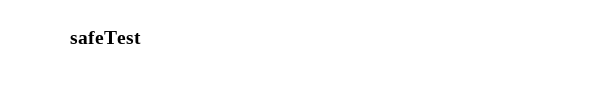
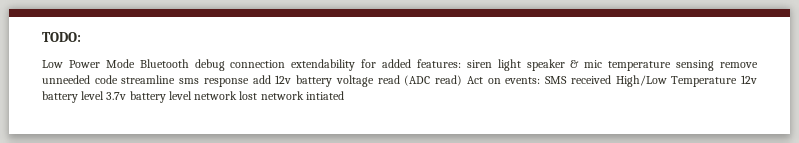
- safeTest
+ TODO:
+ Low Power Mode Bluetooth debug connection extendability for added features: siren light speaker & mic temperature sensing remove unneeded code streamline sms response add 12v battery voltage read (ADC read) Act on events: SMS received High/Low Temperature 12v battery level 3.7v battery level network lost network intiated

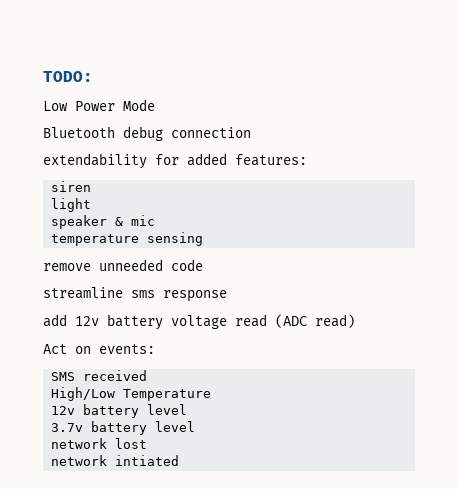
- Low Power Mode Bluetooth debug connection extendability for added features: siren light speaker & mic temperature sensing remove unneeded code streamline sms response add 12v battery voltage read (ADC read) Act on events: SMS received High/Low Temperature 12v battery level 3.7v battery level network lost network intiated
+ Low Power Mode
+ Bluetooth debug connection
+ extendability for added features:
+ siren
+ light
+ speaker & mic
+ temperature sensing
+ remove unneeded code
+ streamline sms response
+ add 12v battery voltage read (ADC read)
+ Act on events:
+ SMS received
+ High/Low Temperature
+ 12v battery level
+ 3.7v battery level
+ network lost
+ network intiated

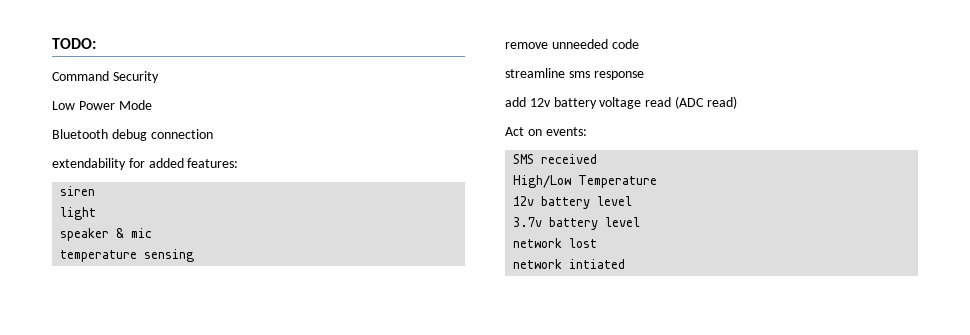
+ Command Security

